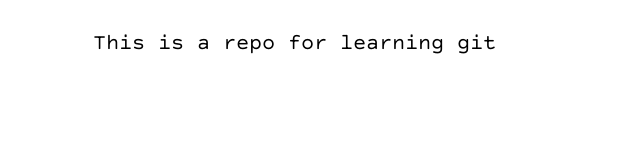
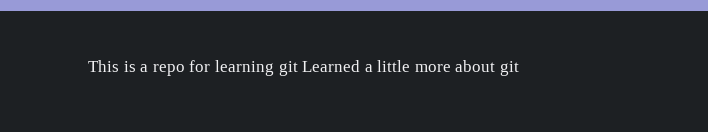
- This is a repo for learning git
+ This is a repo for learning git Learned a little more about git

